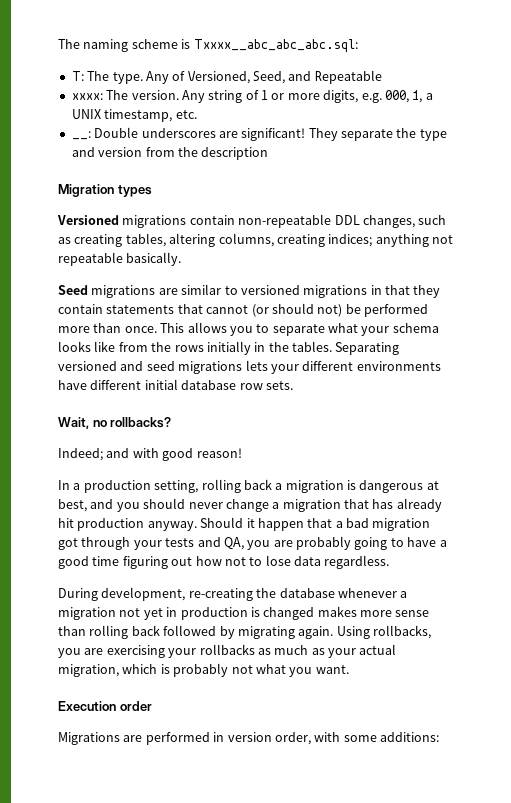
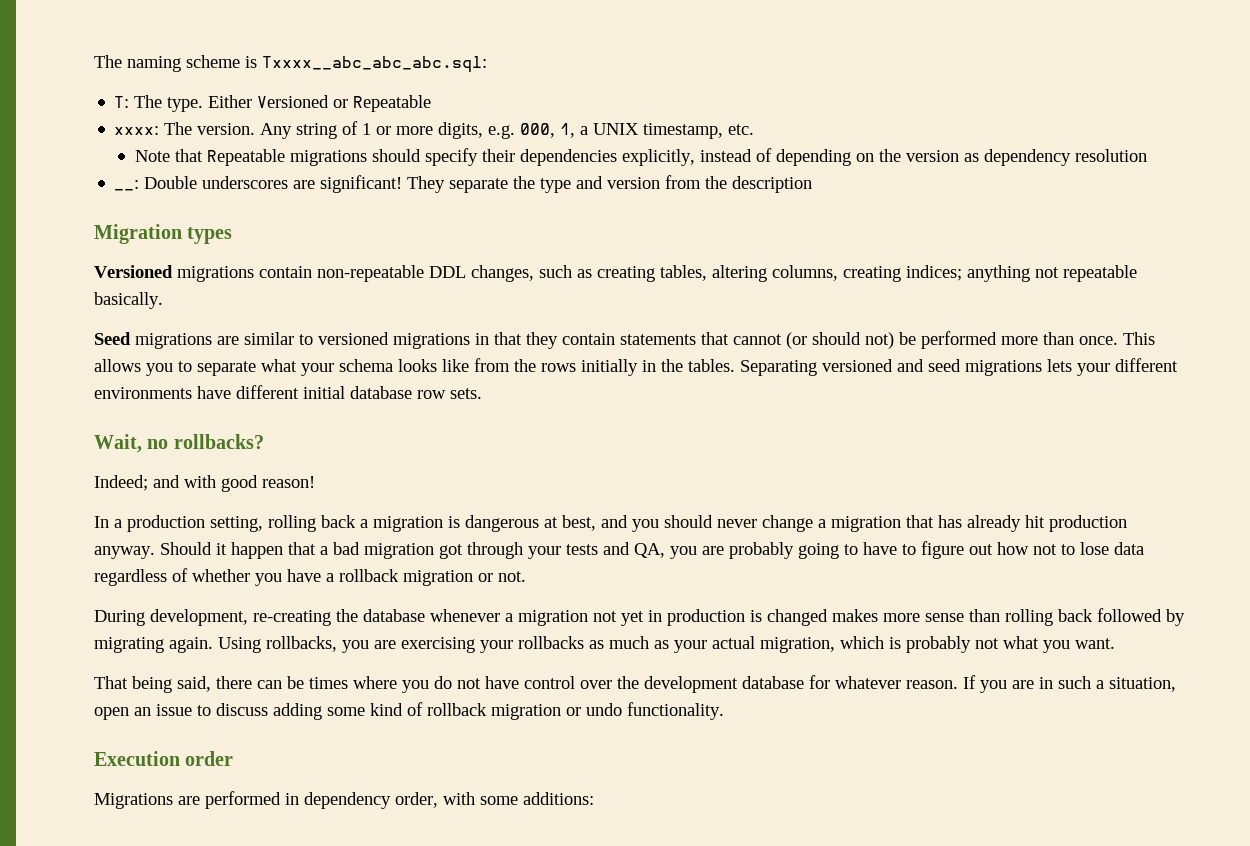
- Any of Versioned, Seed, and Repeatable
+ Either Versioned or Repeatable
+ Note that Repeatable migrations should specify their dependencies explicitly, instead of depending on the version as dependency resolution
- Should it happen that a bad migration got through your tests and QA, you are probably going to have a good time figuring out how not to lose data regardless.
+ Should it happen that a bad migration got through your tests and QA, you are probably going to have to figure out how not to lose data regardless of whether you have a rollback migration or not.
+ That being said, there can be times where you do not have control over the development database for whatever reason. If you are in such a situation, open an issue to discuss adding some kind of rollback migration or undo functionality.
- Migrations are performed in version order, with some additions:
+ Migrations are performed in dependency order, with some additions:

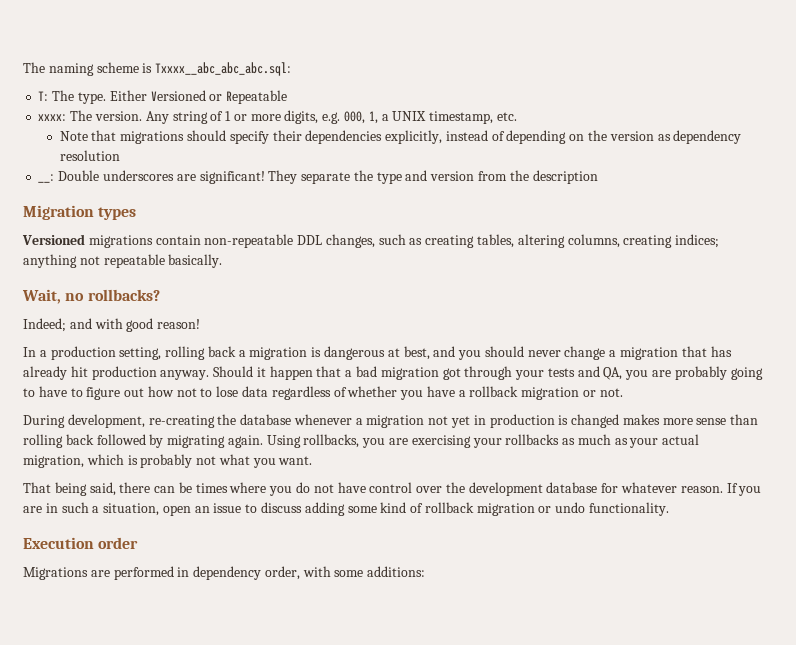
- Note that Repeatable migrations should specify their dependencies explicitly, instead of depending on the version as dependency resolution
+ Note that migrations should specify their dependencies explicitly, instead of depending on the version as dependency resolution
- Seed migrations are similar to versioned migrations in that they contain statements that cannot (or should not) be performed more than once. This allows you to separate what your schema looks like from the rows initially in the tables. Separating versioned and seed migrations lets your different environments have different initial database row sets.

